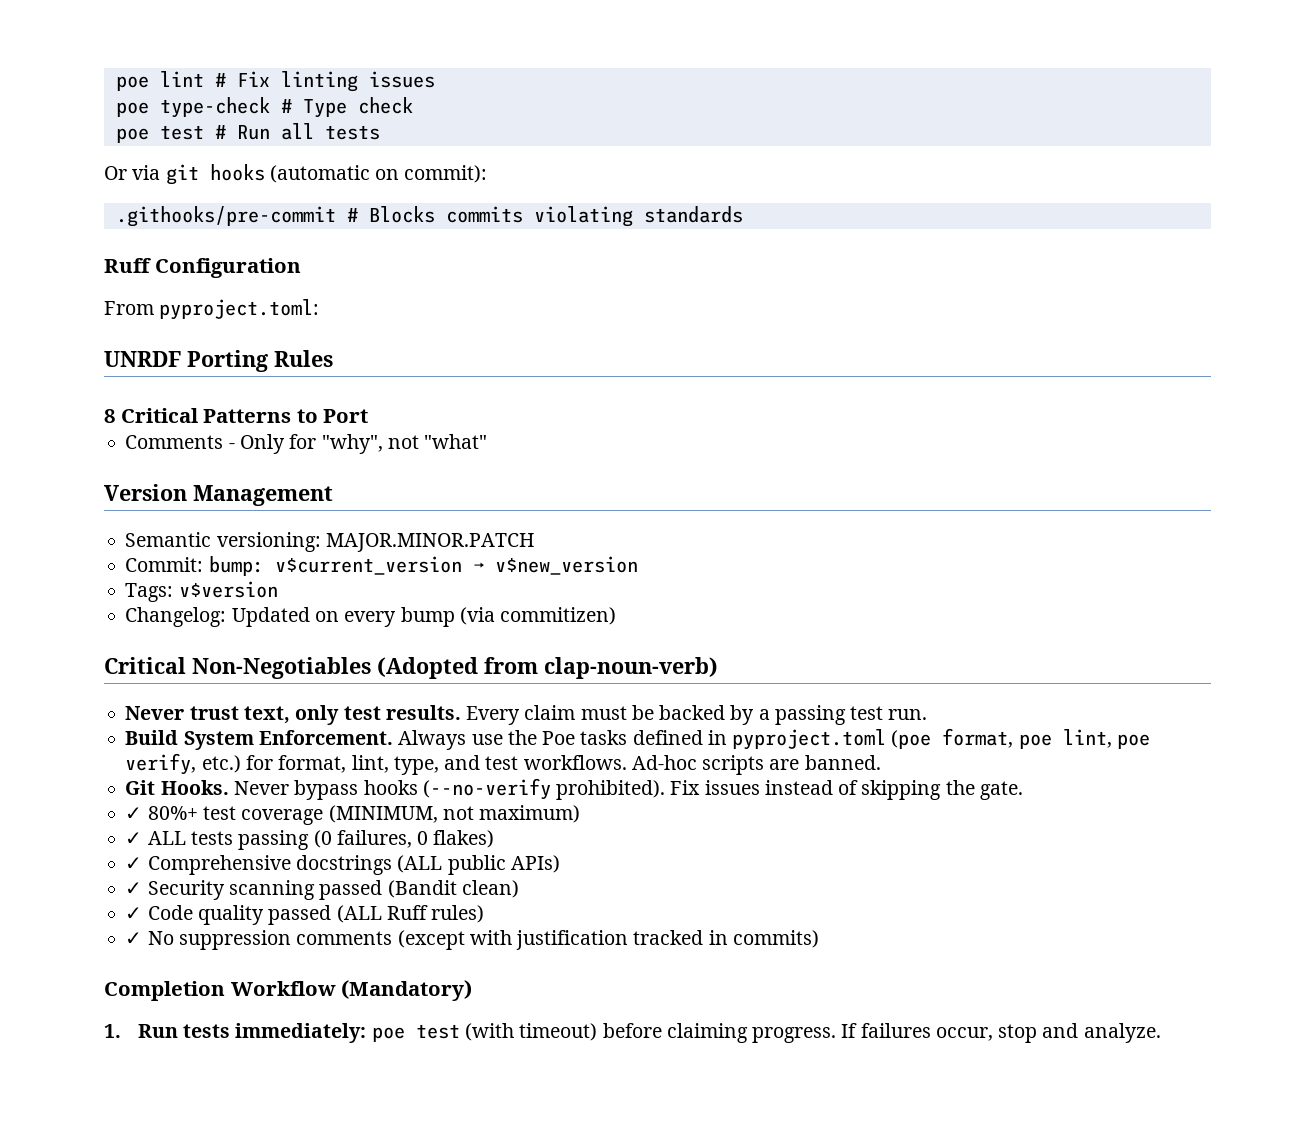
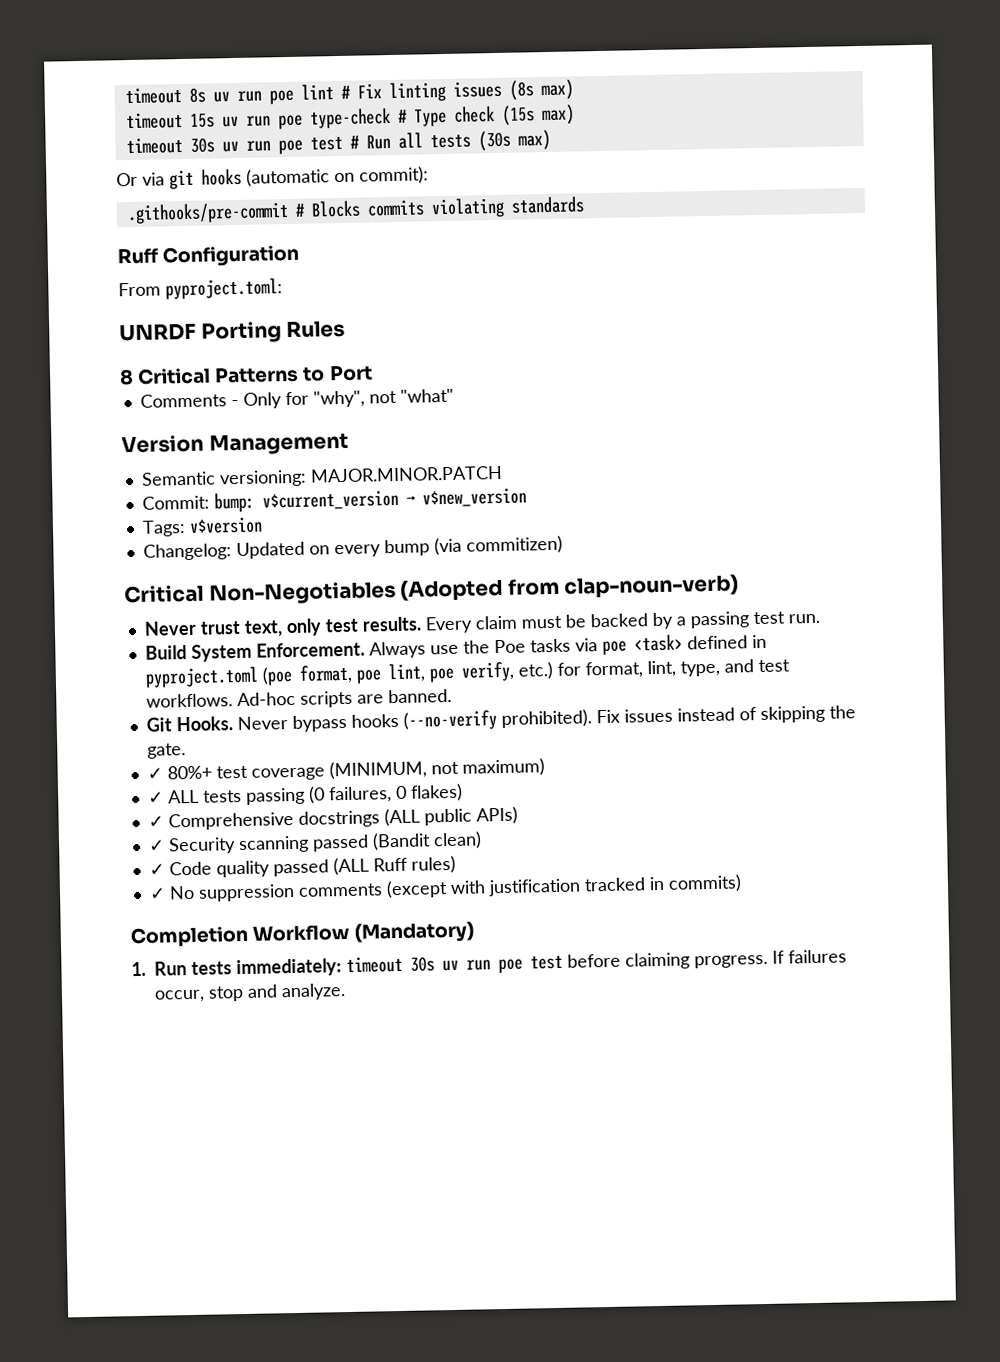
- poe lint # Fix linting issues
- poe type-check # Type check
- poe test # Run all tests
+ timeout 8s uv run poe lint # Fix linting issues (8s max)
+ timeout 15s uv run poe type-check # Type check (15s max)
+ timeout 30s uv run poe test # Run all tests (30s max)
- Always use the Poe tasks defined in pyproject.toml (poe format, poe lint, poe verify, etc.) for format, lint, type, and test workflows.
+ Always use the Poe tasks via poe <task> defined in pyproject.toml (poe format, poe lint, poe verify, etc.) for format, lint, type, and test workflows.
- 1. Run tests immediately: poe test (with timeout) before claiming progress.
+ 1. Run tests immediately: timeout 30s uv run poe test before claiming progress.

